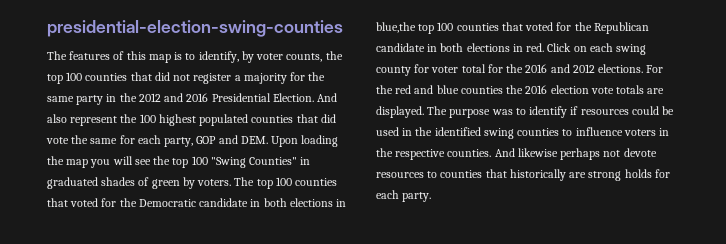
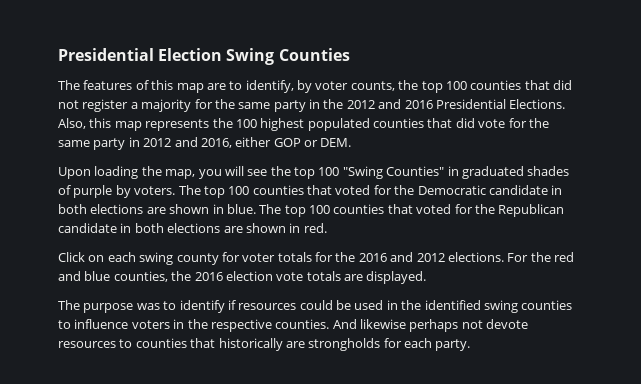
- presidential-election-swing-counties
+ Presidential Election Swing Counties
- The features of this map is to identify, by voter counts, the top 100 counties that did not register a majority for the same party in the 2012 and 2016 Presidential Election. And also represent the 100 highest populated counties that did vote the same for each party, GOP and DEM. Upon loading the map you will see the top 100 "Swing Counties" in graduated shades of green by voters.
+ The features of this map are to identify, by voter counts, the top 100 counties that did not register a majority for the same party in the 2012 and 2016 Presidential Elections. Also, this map represents the 100 highest populated counties that did vote for the same party in 2012 and 2016, either GOP or DEM.
+ Upon loading the map, you will see the top 100 "Swing Counties" in graduated shades of purple by voters.
- The top 100 counties that voted for the Democratic candidate in both elections in blue,the top 100 counties that voted for the Republican candidate in both elections in red. Click on each swing county for voter total for the 2016 and 2012 elections.
+ The top 100 counties that voted for the Democratic candidate in both elections are shown in blue. The top 100 counties that voted for the Republican candidate in both elections are shown in red.
+ Click on each swing county for voter totals for the 2016 and 2012 elections.
- For the red and blue counties the 2016 election vote totals are displayed. The purpose was to identify if resources could be used in the identified swing counties to influence voters in the respective counties.
+ For the red and blue counties, the 2016 election vote totals are displayed.
+ The purpose was to identify if resources could be used in the identified swing counties to influence voters in the respective counties.
- And likewise perhaps not devote resources to counties that historically are strong holds for each party.
+ And likewise perhaps not devote resources to counties that historically are strongholds for each party.

